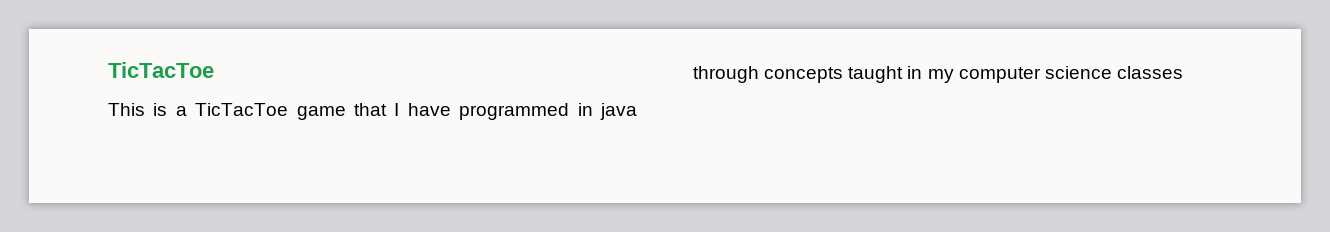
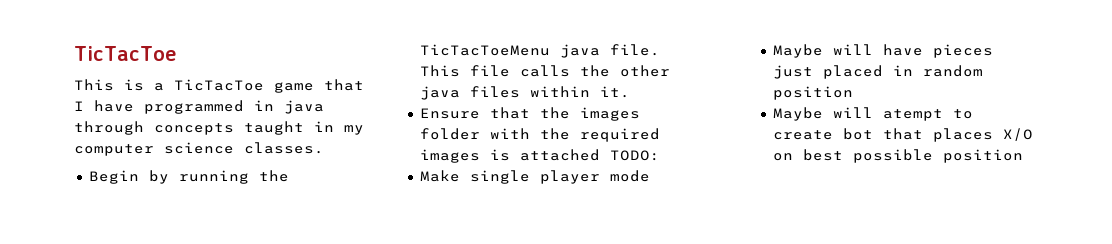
- This is a TicTacToe game that I have programmed in java through concepts taught in my computer science classes
+ This is a TicTacToe game that I have programmed in java through concepts taught in my computer science classes.
+ Begin by running the TicTacToeMenu java file. This file calls the other java files within it.
+ Ensure that the images folder with the required images is attached TODO:
+ Make single player mode
+ Maybe will have pieces just placed in random position
+ Maybe will atempt to create bot that places X/O on best possible position

